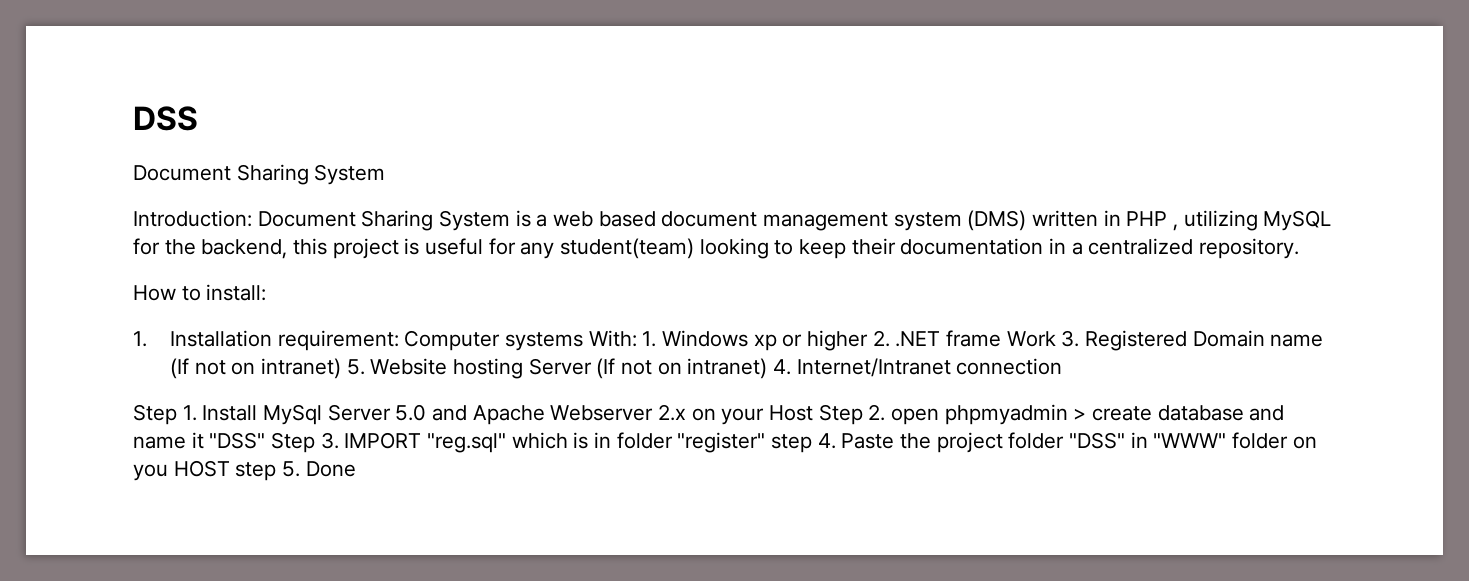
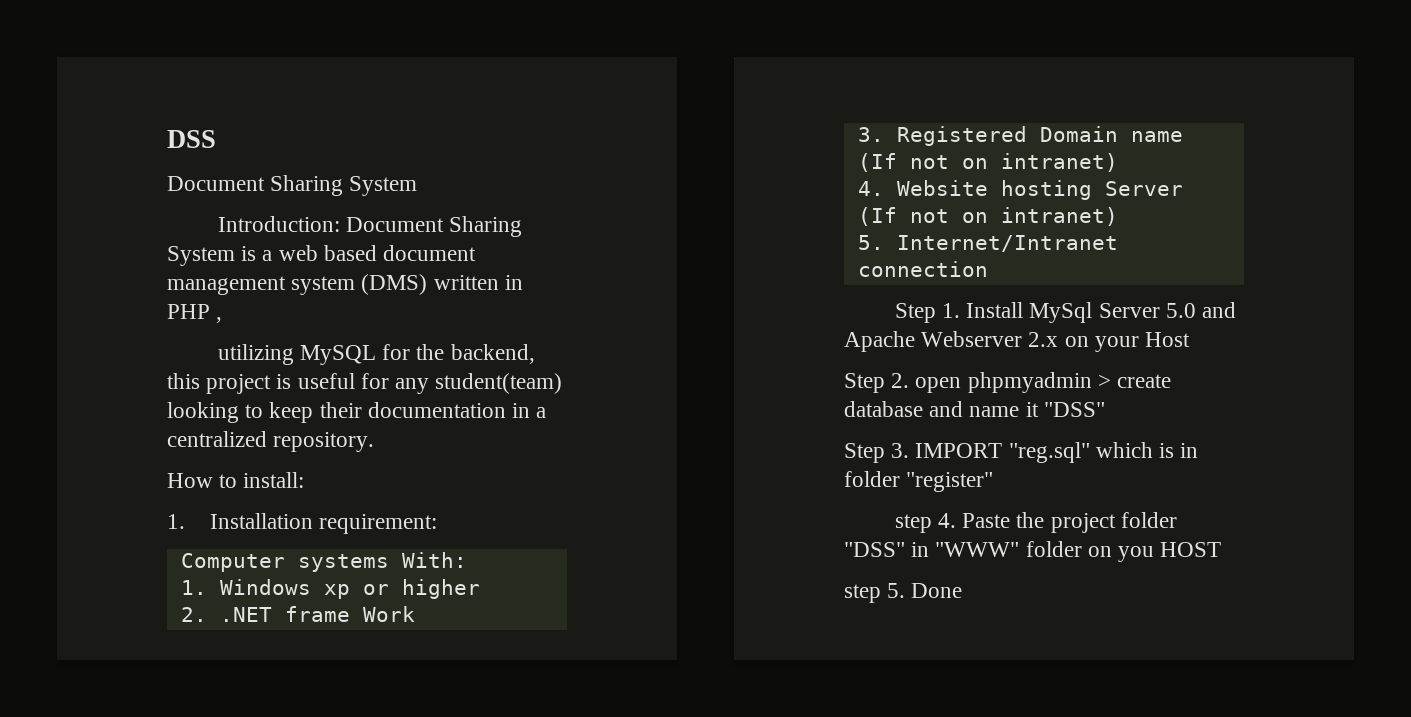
- Introduction: Document Sharing System is a web based document management system (DMS) written in PHP , utilizing MySQL for the backend, this project is useful for any student(team) looking to keep their documentation in a centralized repository.
+ Introduction: Document Sharing System is a web based document management system (DMS) written in PHP ,
+ utilizing MySQL for the backend, this project is useful for any student(team) looking to keep their documentation in a centralized repository.
- 1. Installation requirement: Computer systems With: 1. Windows xp or higher 2. .NET frame Work 3. Registered Domain name (If not on intranet) 5. Website hosting Server (If not on intranet) 4. Internet/Intranet connection
+ 1. Installation requirement:
+ Computer systems With:
+ 1. Windows xp or higher
+ 2. .NET frame Work
+ 3. Registered Domain name (If not on intranet)
+ 4. Website hosting Server (If not on intranet)
+ 5. Internet/Intranet connection
- Step 1. Install MySql Server 5.0 and Apache Webserver 2.x on your Host Step 2. open phpmyadmin > create database and name it "DSS" Step 3. IMPORT "reg.sql" which is in folder "register" step 4. Paste the project folder "DSS" in "WWW" folder on you HOST step 5. Done
+ Step 1. Install MySql Server 5.0 and Apache Webserver 2.x on your Host
+ Step 2. open phpmyadmin > create database and name it "DSS"
+ Step 3. IMPORT "reg.sql" which is in folder "register"
+ step 4. Paste the project folder "DSS" in "WWW" folder on you HOST
+ step 5. Done

